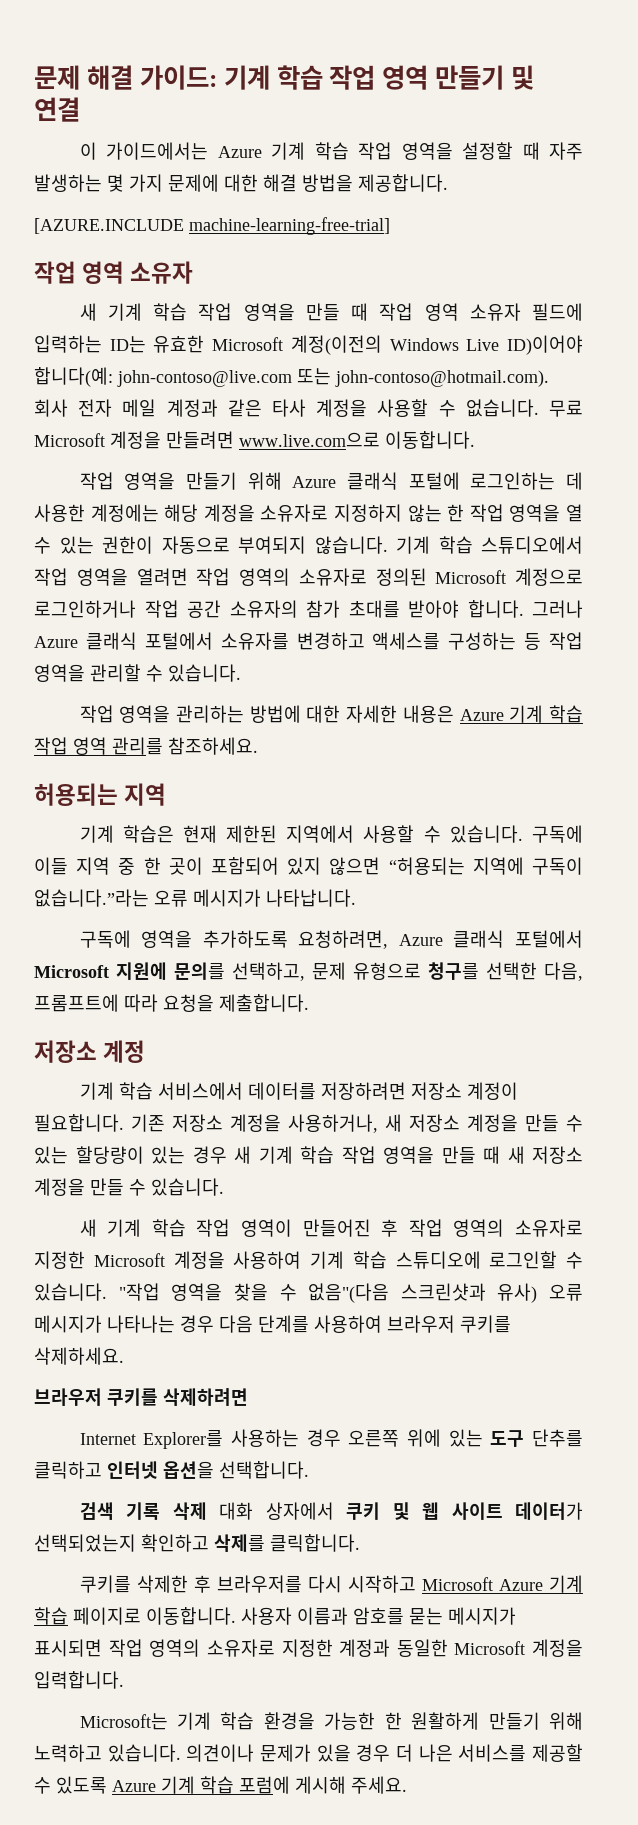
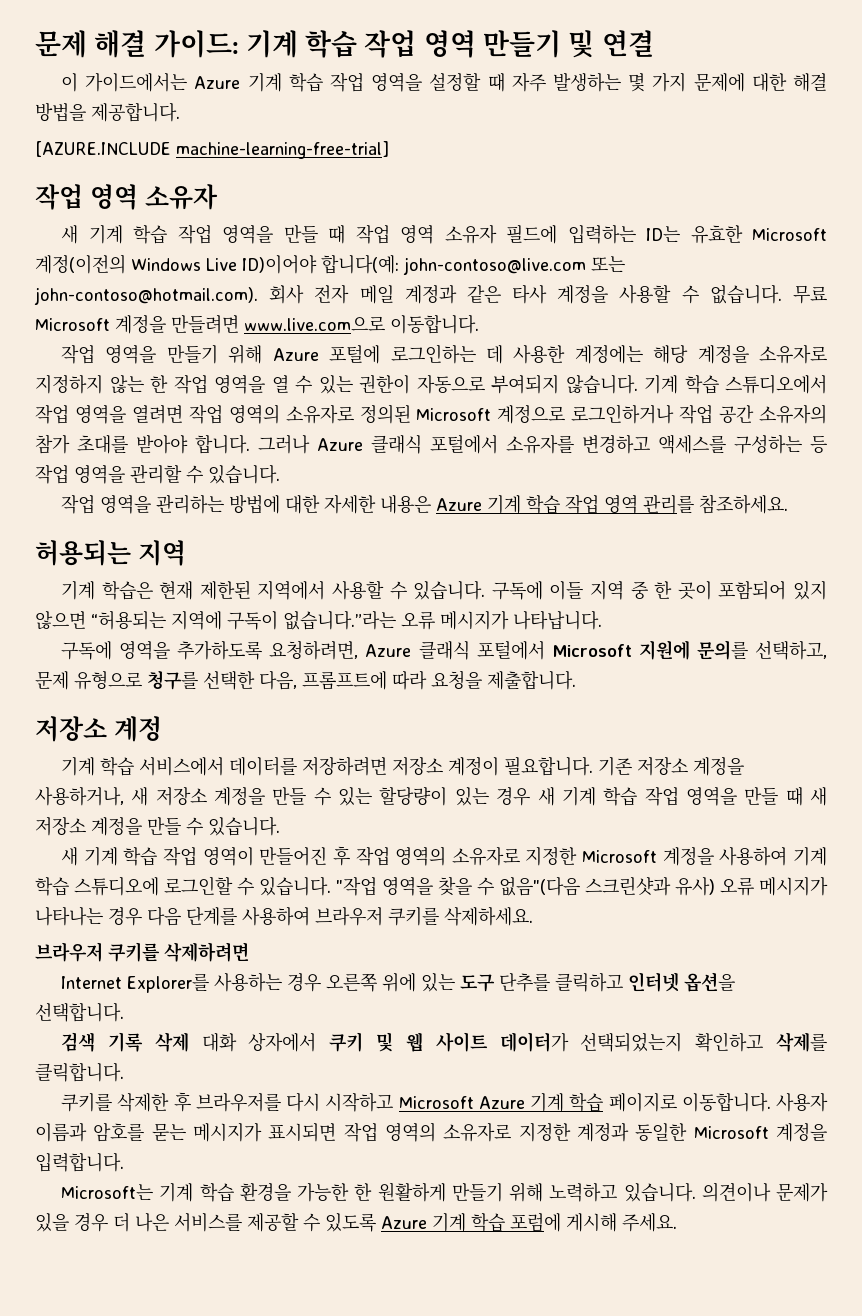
- 작업 영역을 만들기 위해 Azure 클래식 포털에 로그인하는 데 사용한 계정에는 해당 계정을 소유자로 지정하지 않는 한 작업 영역을 열 수 있는 권한이 자동으로 부여되지 않습니다.
+ 작업 영역을 만들기 위해 Azure 포털에 로그인하는 데 사용한 계정에는 해당 계정을 소유자로 지정하지 않는 한 작업 영역을 열 수 있는 권한이 자동으로 부여되지 않습니다.

